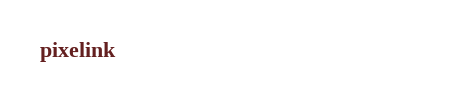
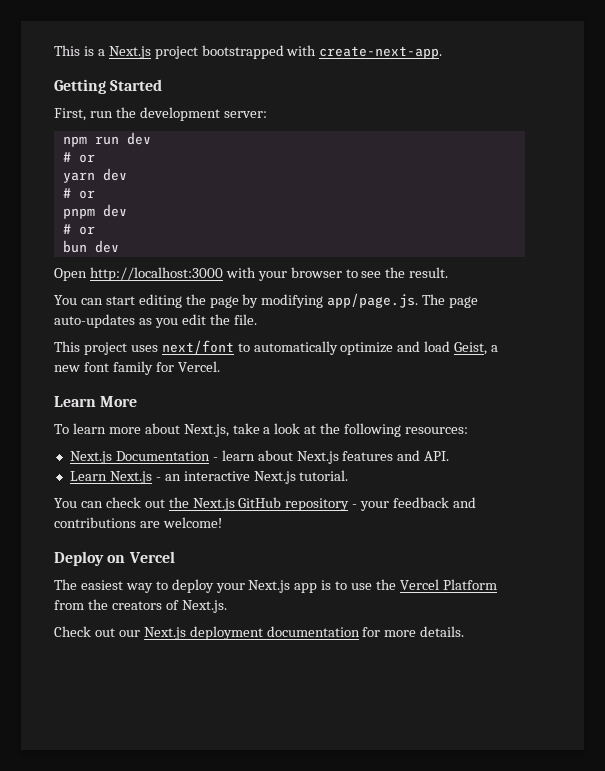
- pixelink
+ This is a Next.js project bootstrapped with create-next-app.
+ Getting Started
+ First, run the development server:
+ npm run dev
+ # or
+ yarn dev
+ # or
+ pnpm dev
+ # or
+ bun dev
+ Open http://localhost:3000 with your browser to see the result.
+ You can start editing the page by modifying app/page.js. The page auto-updates as you edit the file.
+ This project uses next/font to automatically optimize and load Geist, a new font family for Vercel.
+ Learn More
+ To learn more about Next.js, take a look at the following resources:
+ Next.js Documentation - learn about Next.js features and API.
+ Learn Next.js - an interactive Next.js tutorial.
+ You can check out the Next.js GitHub repository - your feedback and contributions are welcome!
+ Deploy on Vercel
+ The easiest way to deploy your Next.js app is to use the Vercel Platform from the creators of Next.js.
+ Check out our Next.js deployment documentation for more details.

